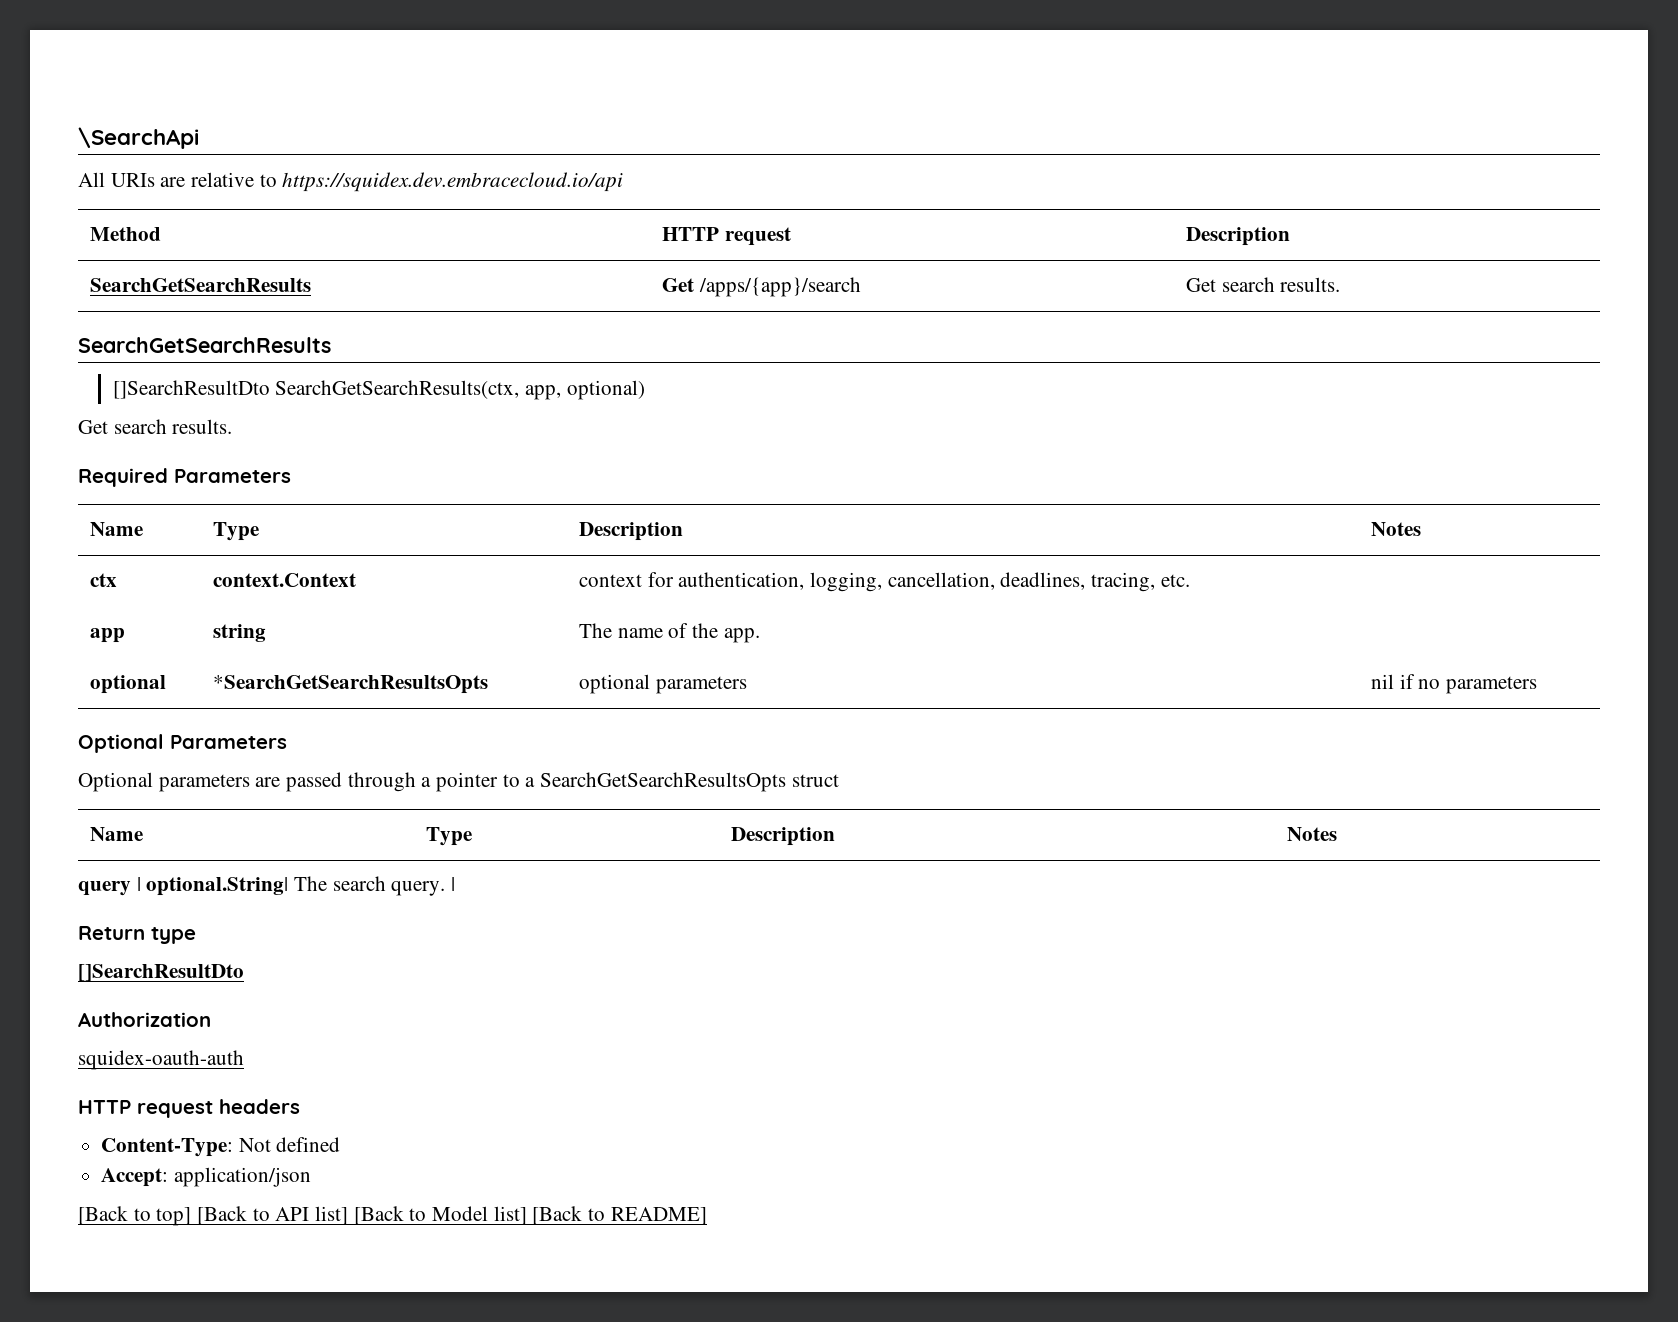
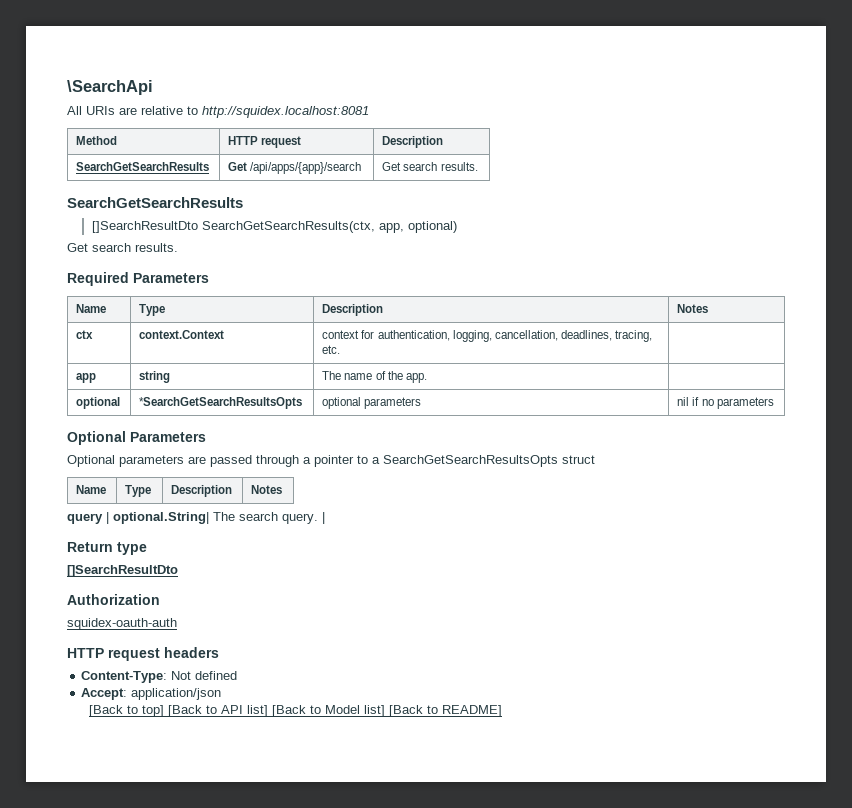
- All URIs are relative to https://squidex.dev.embracecloud.io/api
+ All URIs are relative to http://squidex.localhost:8081
- SearchGetSearchResults | Get /apps/{app}/search | Get search results.
+ SearchGetSearchResults | Get /api/apps/{app}/search | Get search results.

